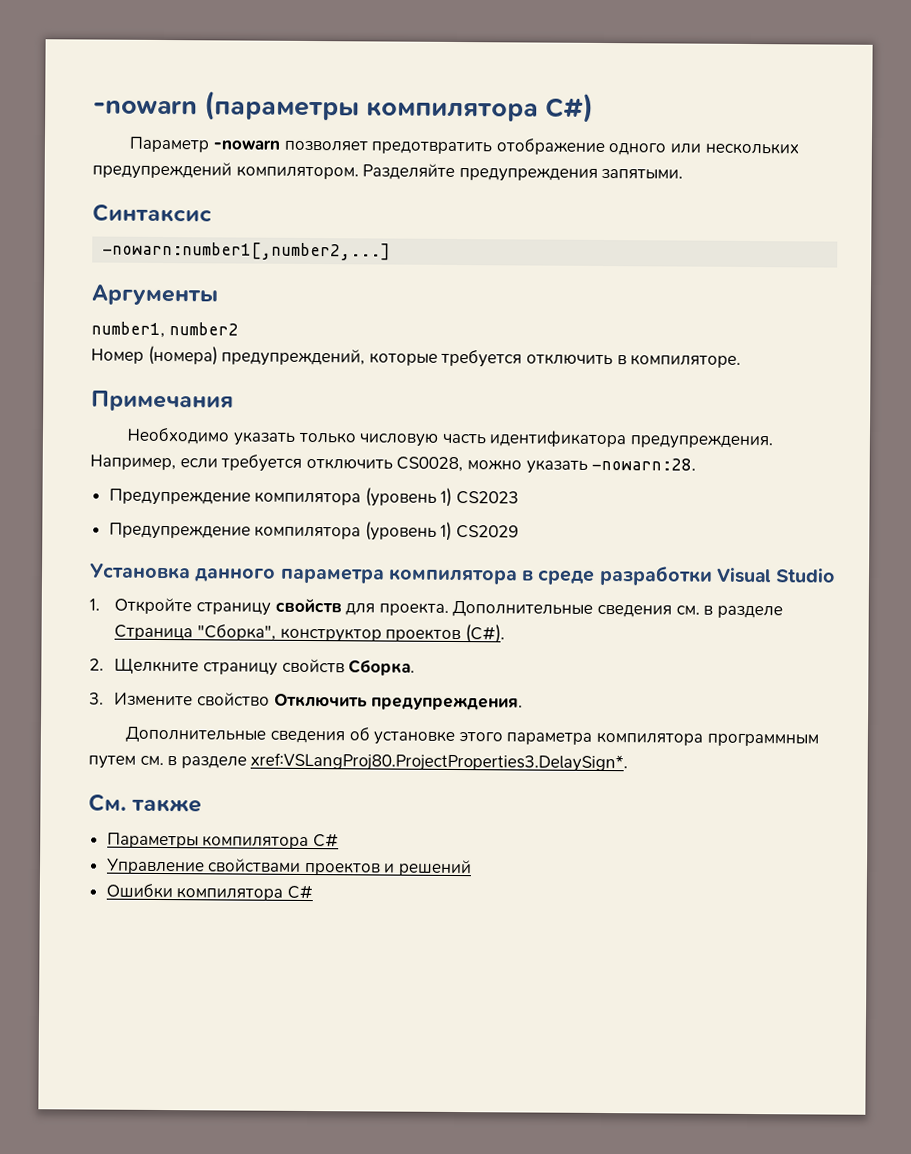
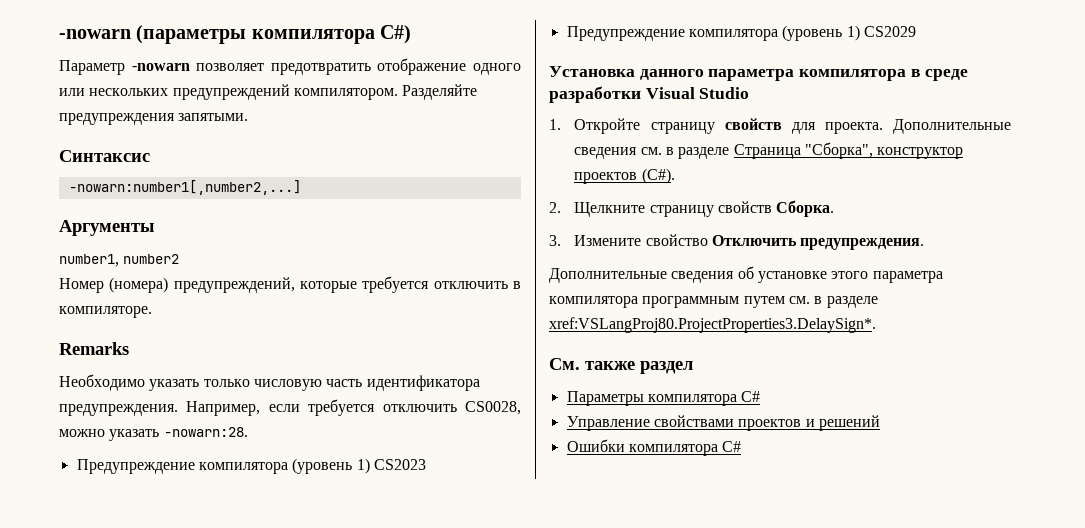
- Примечания
+ Remarks
- См. также
+ См. также раздел

